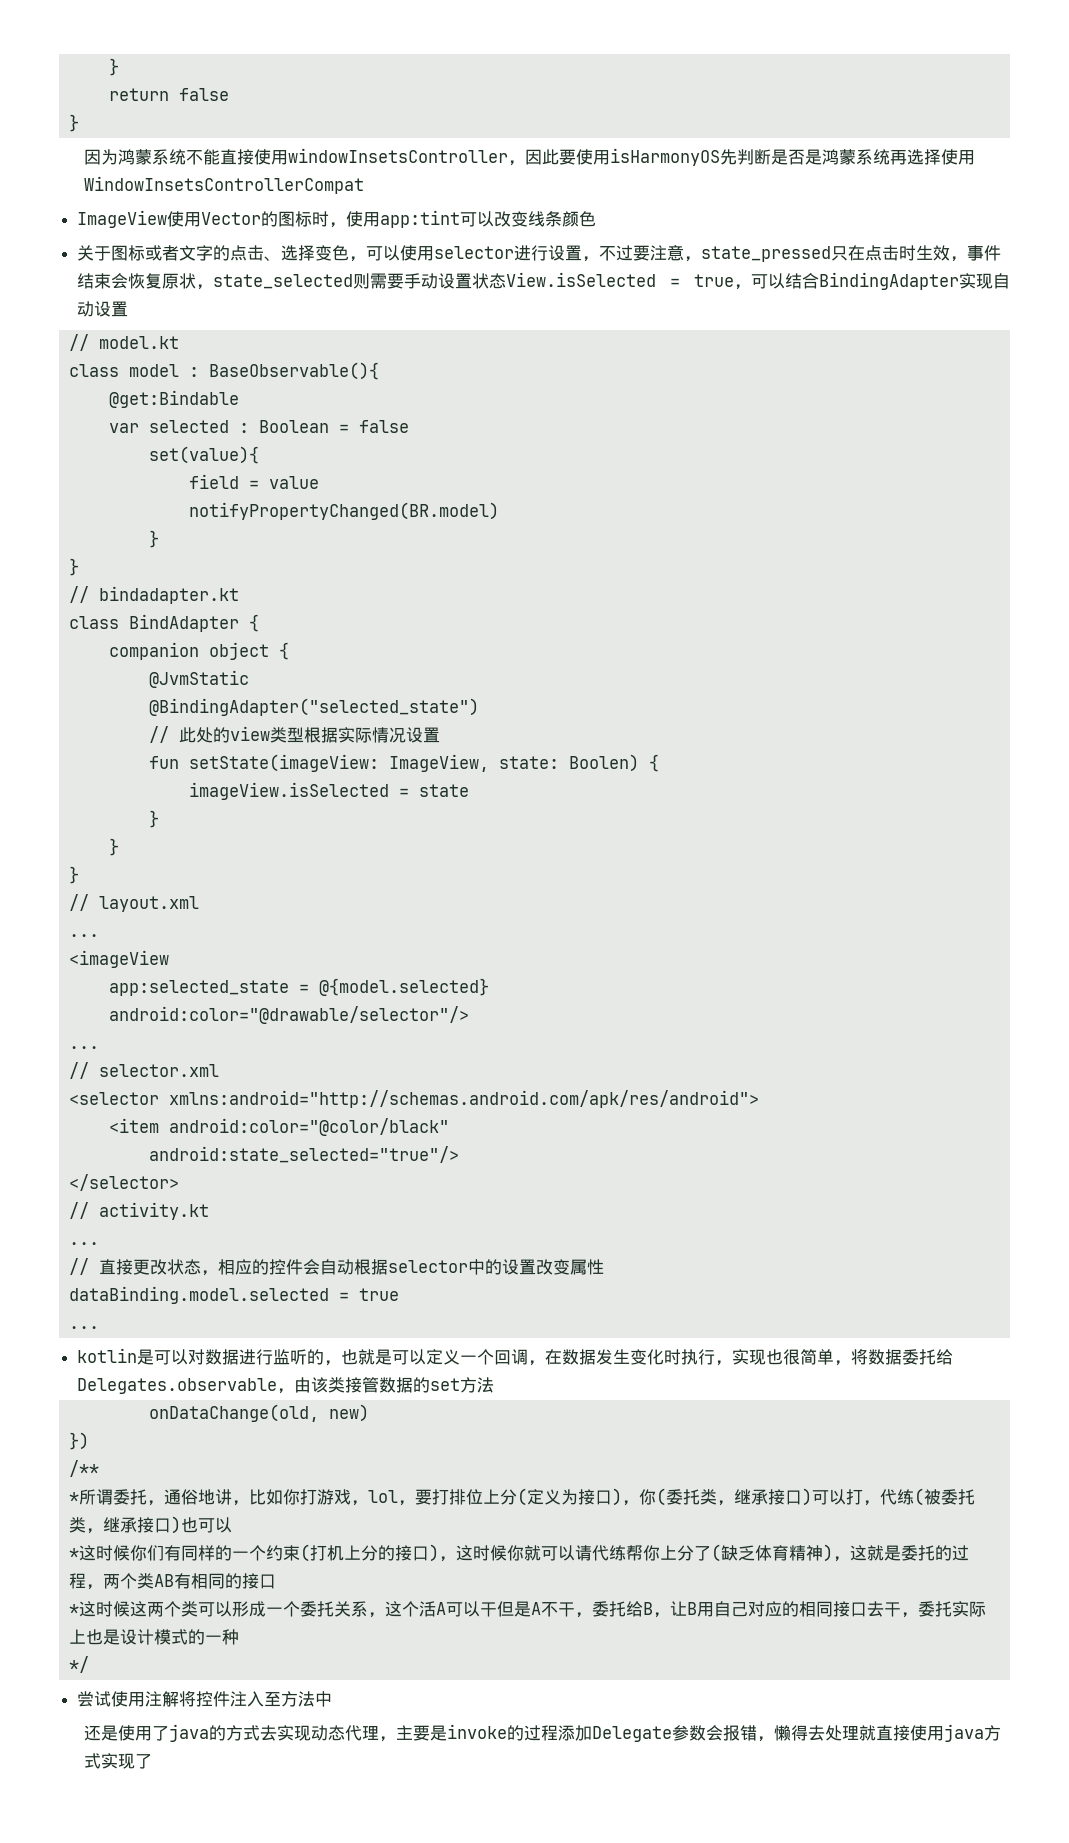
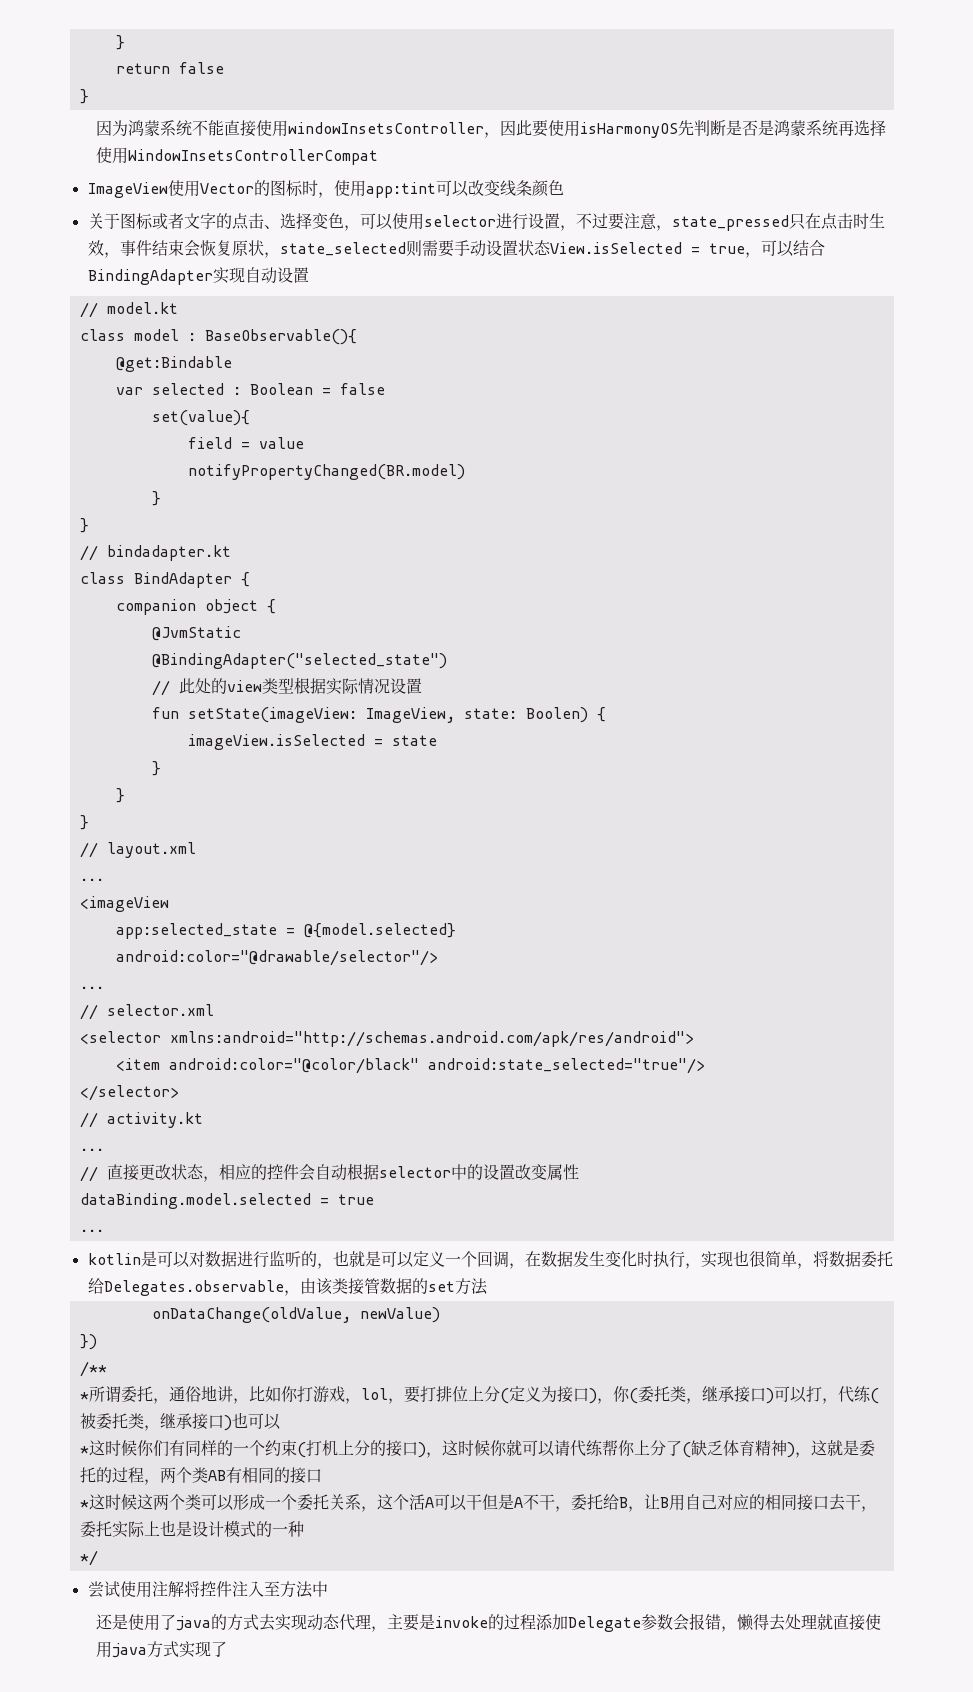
- <item android:color="@color/black"
- android:state_selected="true"/>
+ <item android:color="@color/black" android:state_selected="true"/>
- onDataChange(old, new)
+ onDataChange(oldValue, newValue)

